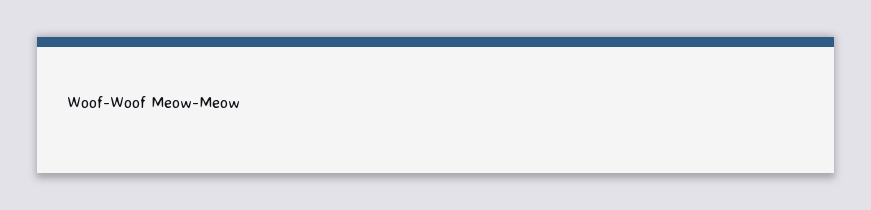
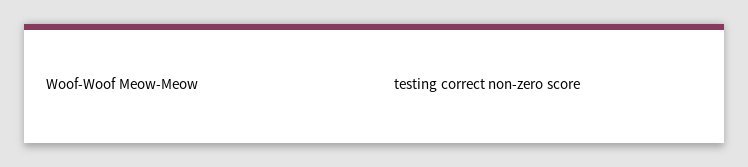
+ testing correct non-zero score

